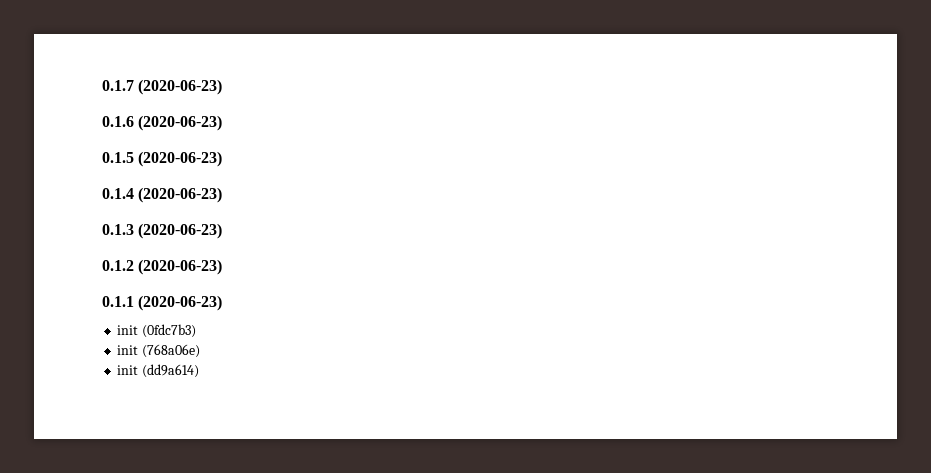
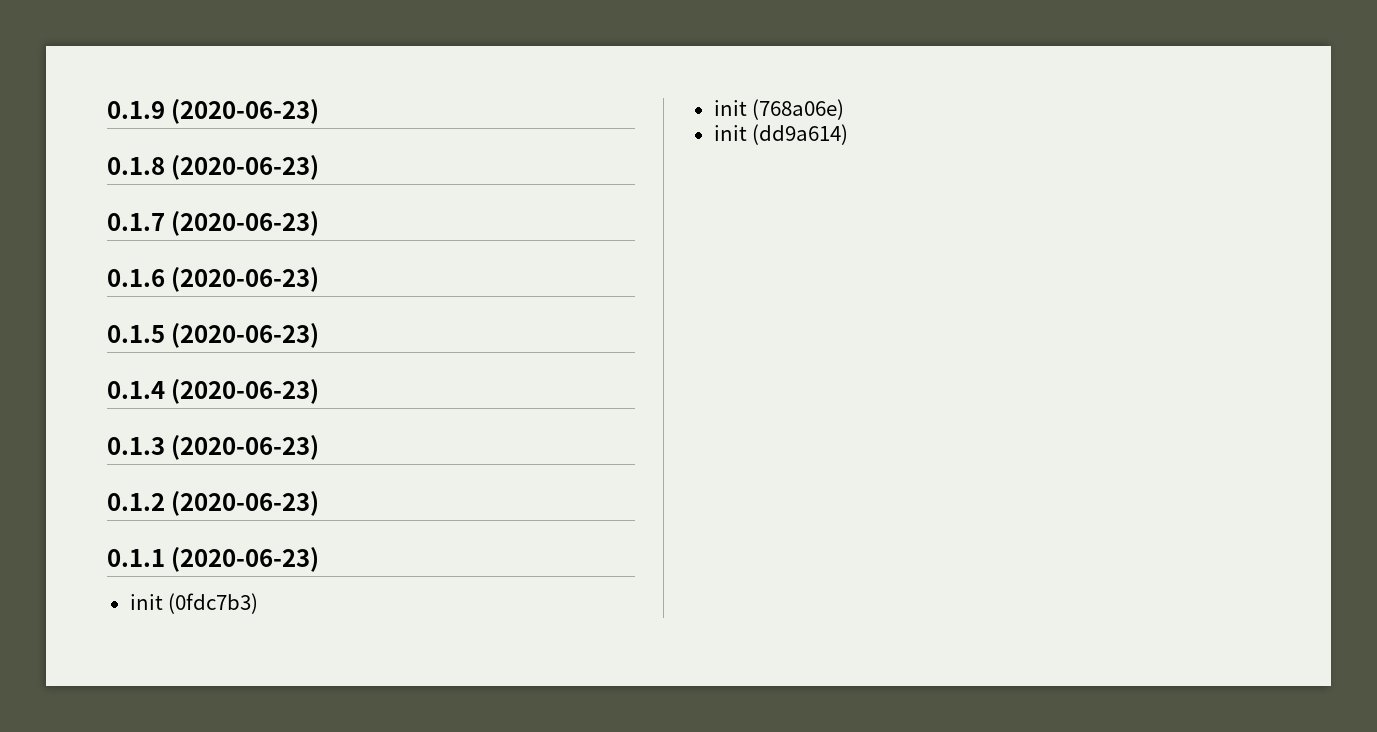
+ 0.1.9 (2020-06-23)
+ 0.1.8 (2020-06-23)

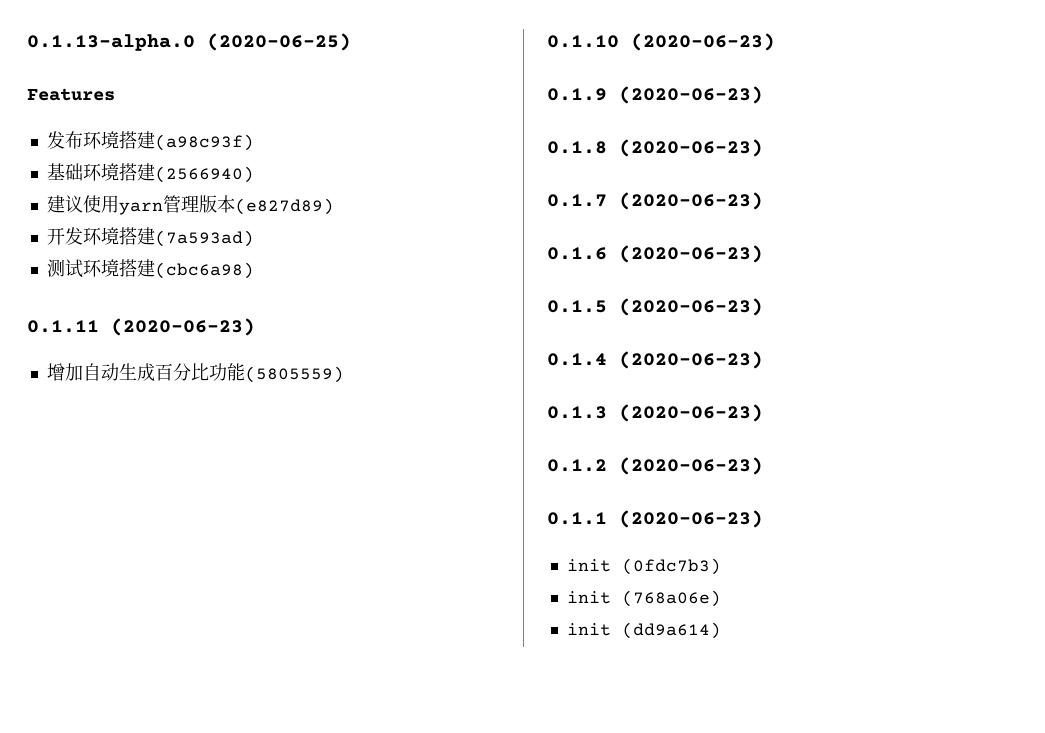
+ 0.1.13-alpha.0 (2020-06-25)
+ Features
+ 发布环境搭建(a98c93f)
+ 基础环境搭建(2566940)
+ 建议使用yarn管理版本(e827d89)
+ 开发环境搭建(7a593ad)
+ 测试环境搭建(cbc6a98)
+ 0.1.11 (2020-06-23)
+ 增加自动生成百分比功能(5805559)
+ 0.1.10 (2020-06-23)

